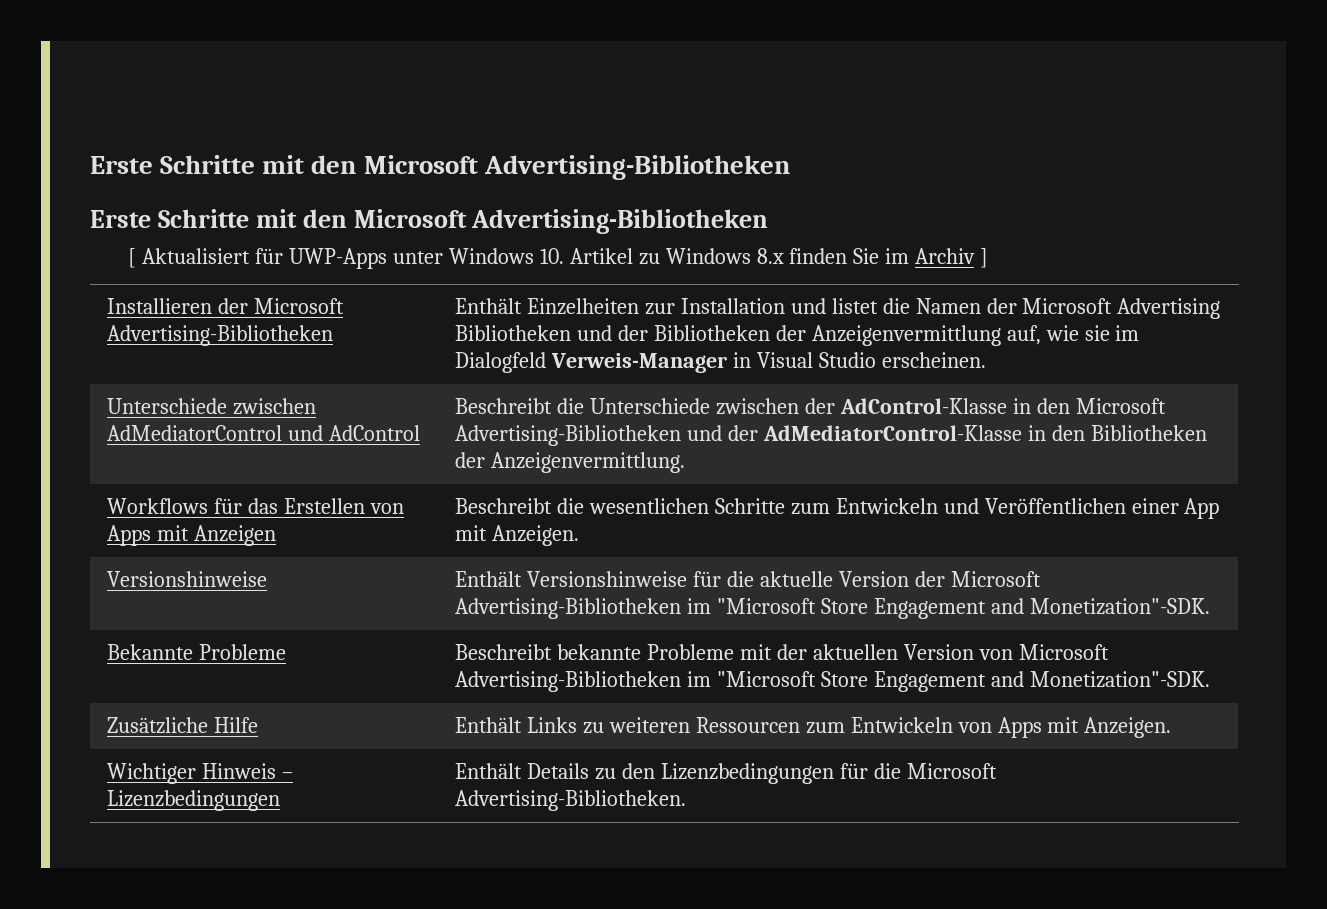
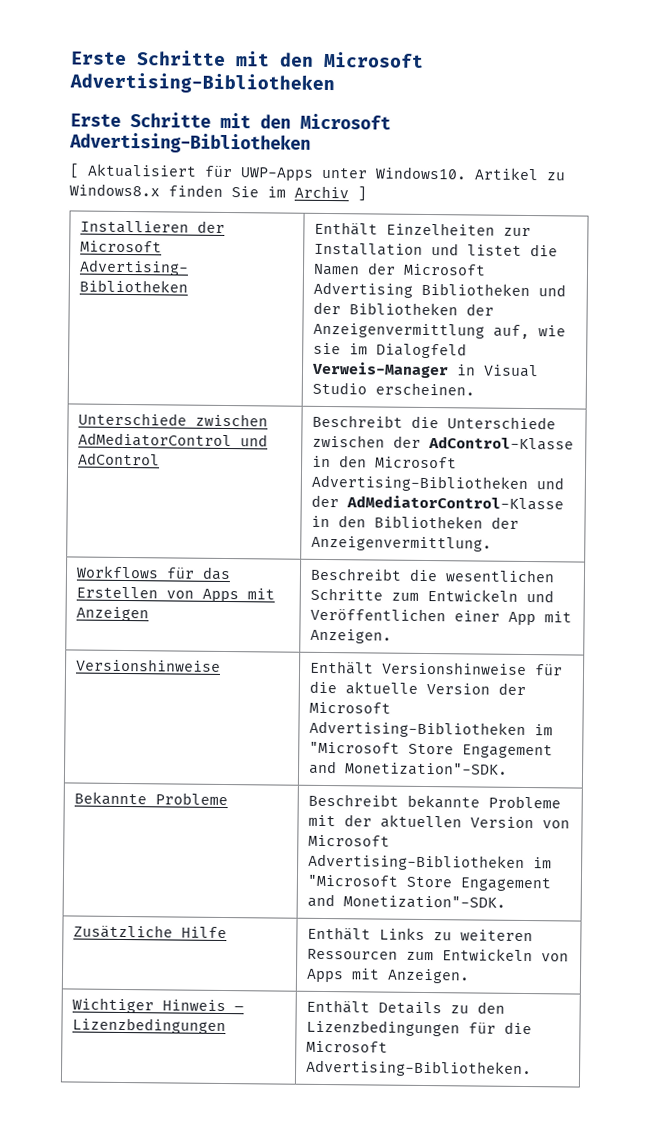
- [ Aktualisiert für UWP-Apps unter Windows 10. Artikel zu Windows 8.x finden Sie im Archiv ]
+ [ Aktualisiert für UWP-Apps unter Windows10. Artikel zu Windows8.x finden Sie im Archiv ]

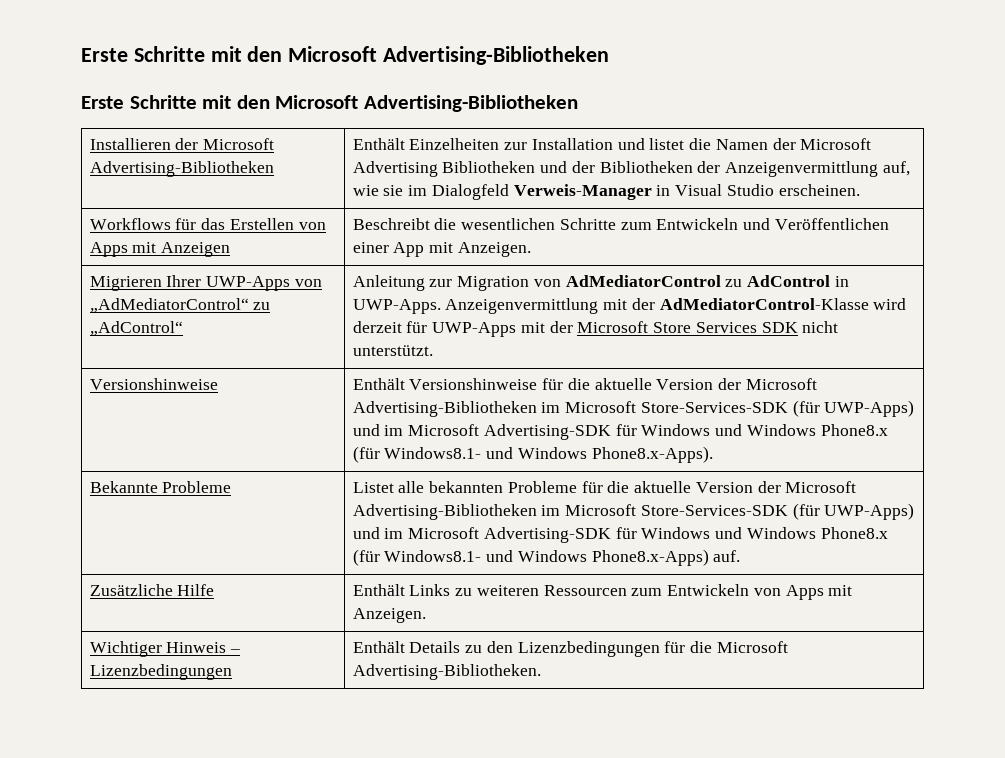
- [ Aktualisiert für UWP-Apps unter Windows10. Artikel zu Windows8.x finden Sie im Archiv ]
- Unterschiede zwischen AdMediatorControl und AdControl | Beschreibt die Unterschiede zwischen der AdControl-Klasse in den Microsoft Advertising-Bibliotheken und der AdMediatorControl-Klasse in den Bibliotheken der Anzeigenvermittlung.
+ Migrieren Ihrer UWP-Apps von „AdMediatorControl“ zu „AdControl“ | Anleitung zur Migration von AdMediatorControl zu AdControl in UWP-Apps. Anzeigenvermittlung mit der AdMediatorControl-Klasse wird derzeit für UWP-Apps mit der Microsoft Store Services SDK nicht unterstützt.
- Versionshinweise | Enthält Versionshinweise für die aktuelle Version der Microsoft Advertising-Bibliotheken im "Microsoft Store Engagement and Monetization"-SDK.
- Bekannte Probleme | Beschreibt bekannte Probleme mit der aktuellen Version von Microsoft Advertising-Bibliotheken im "Microsoft Store Engagement and Monetization"-SDK.
+ Versionshinweise | Enthält Versionshinweise für die aktuelle Version der Microsoft Advertising-Bibliotheken im Microsoft Store-Services-SDK (für UWP-Apps) und im Microsoft Advertising-SDK für Windows und Windows Phone8.x (für Windows8.1- und Windows Phone8.x-Apps).
+ Bekannte Probleme | Listet alle bekannten Probleme für die aktuelle Version der Microsoft Advertising-Bibliotheken im Microsoft Store-Services-SDK (für UWP-Apps) und im Microsoft Advertising-SDK für Windows und Windows Phone8.x (für Windows8.1- und Windows Phone8.x-Apps) auf.

